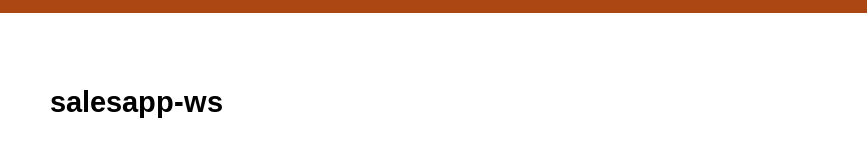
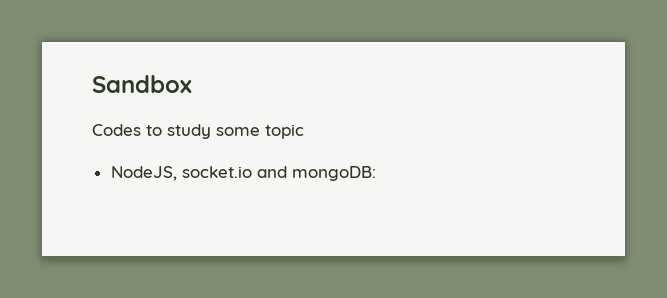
- salesapp-ws
+ Sandbox
+ Codes to study some topic
+ NodeJS, socket.io and mongoDB:

